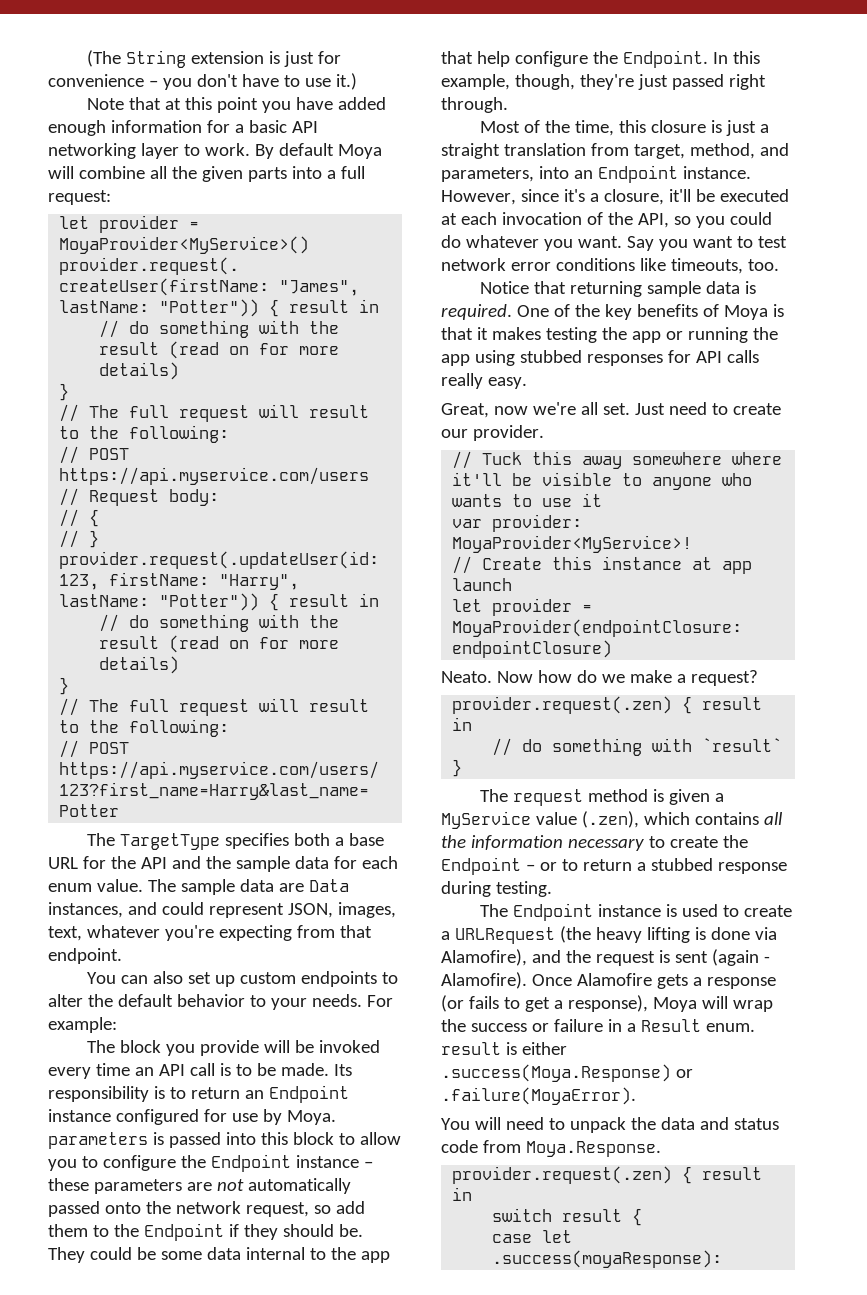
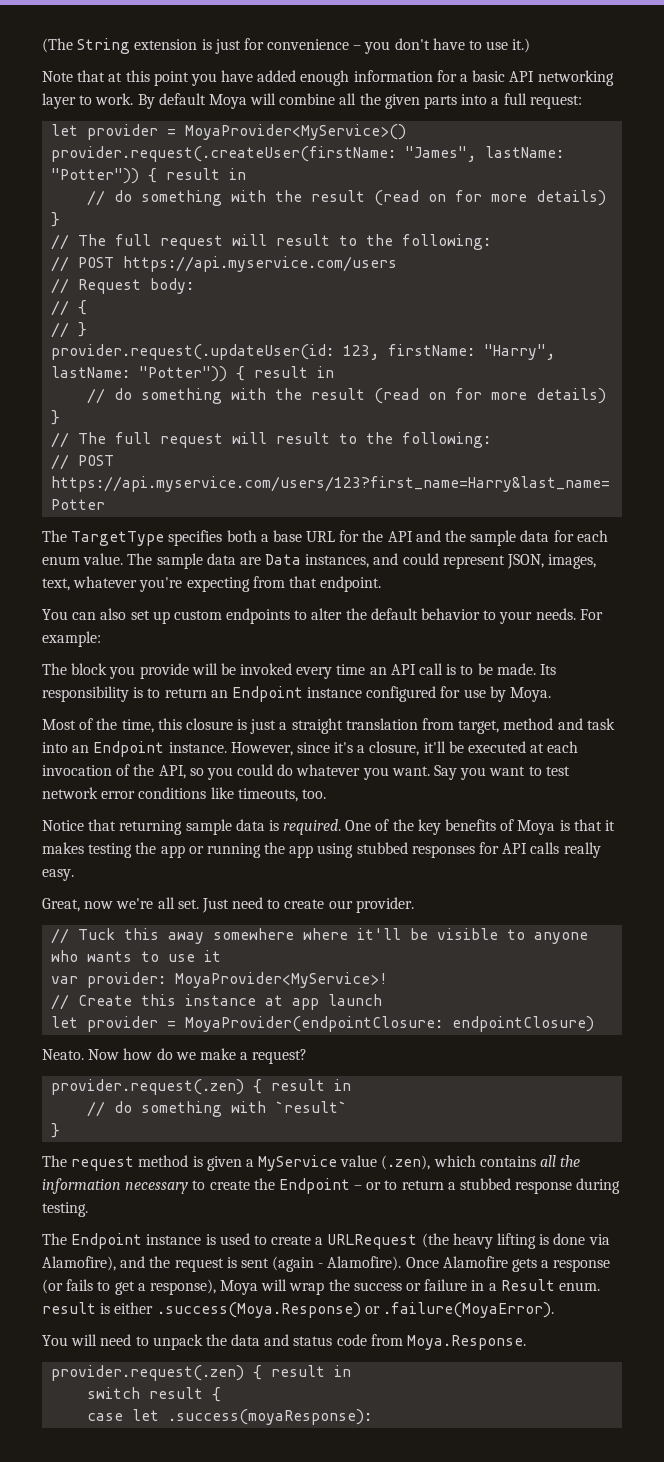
- Its responsibility is to return an Endpoint instance configured for use by Moya. parameters is passed into this block to allow you to configure the Endpoint instance – these parameters are not automatically passed onto the network request, so add them to the Endpoint if they should be. They could be some data internal to the app that help configure the Endpoint. In this example, though, they're just passed right through.
+ Its responsibility is to return an Endpoint instance configured for use by Moya.
- Most of the time, this closure is just a straight translation from target, method, and parameters, into an Endpoint instance.
+ Most of the time, this closure is just a straight translation from target, method and task into an Endpoint instance.

